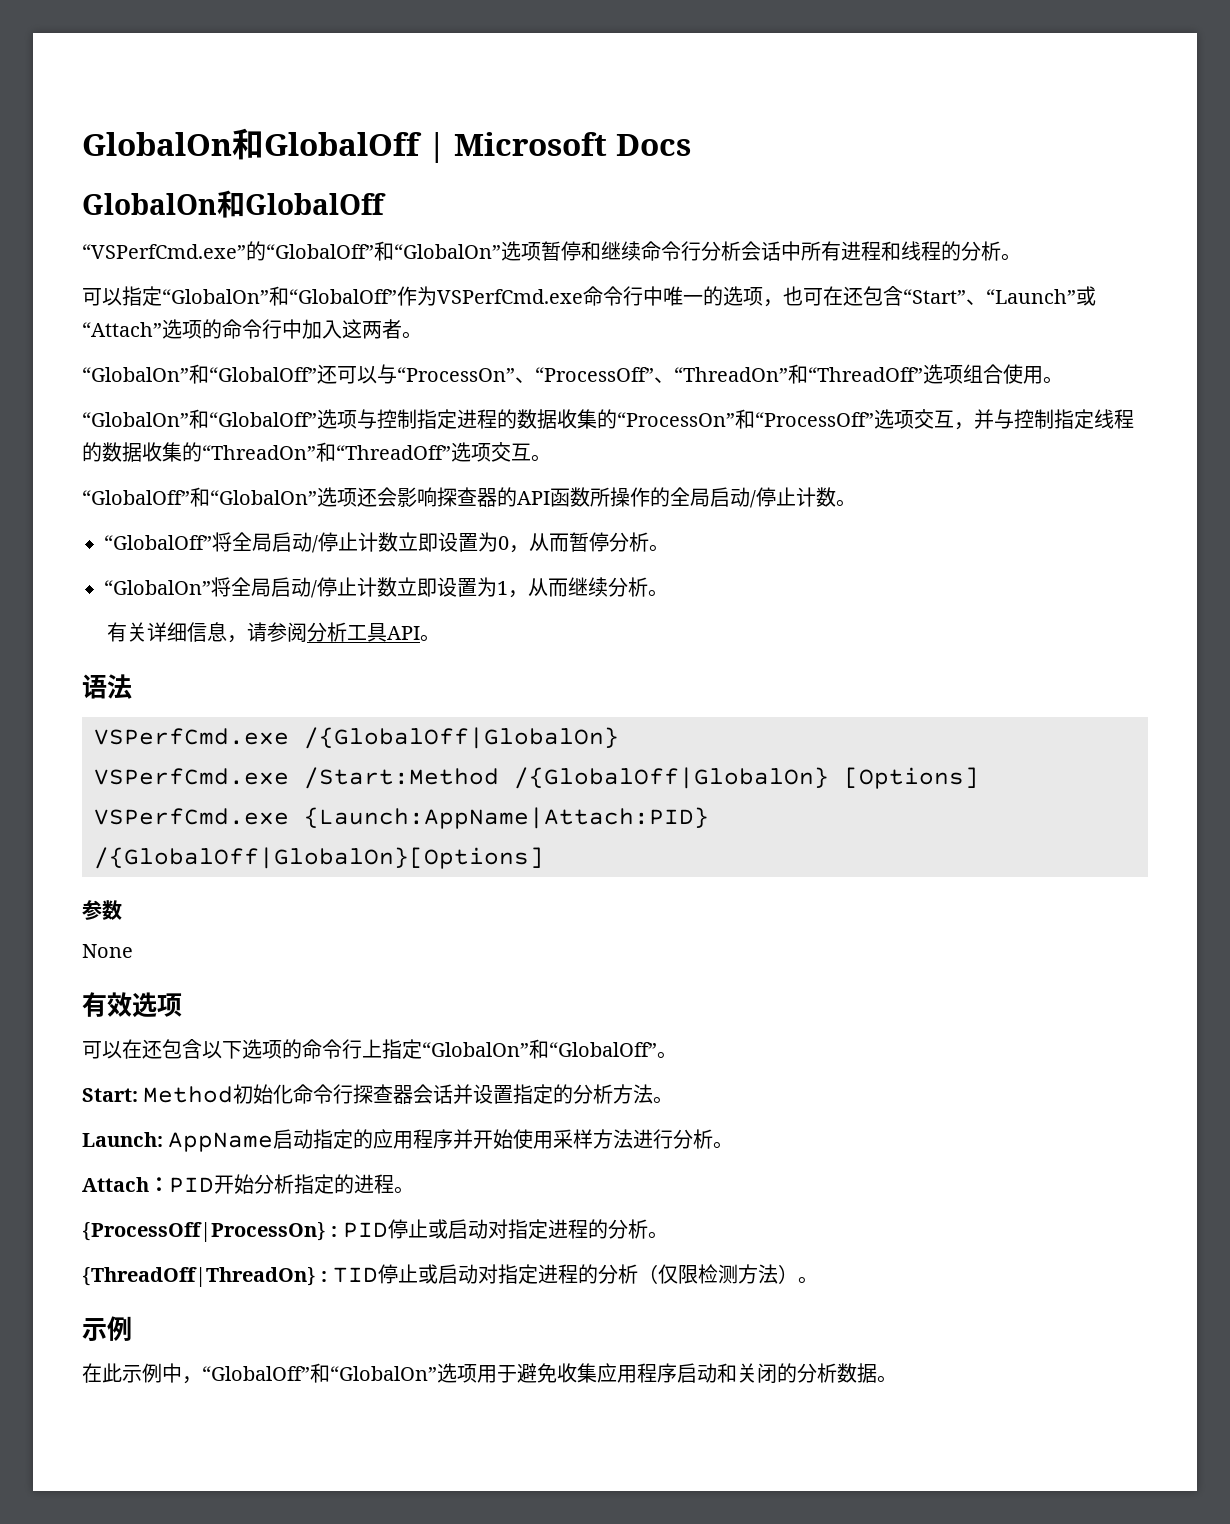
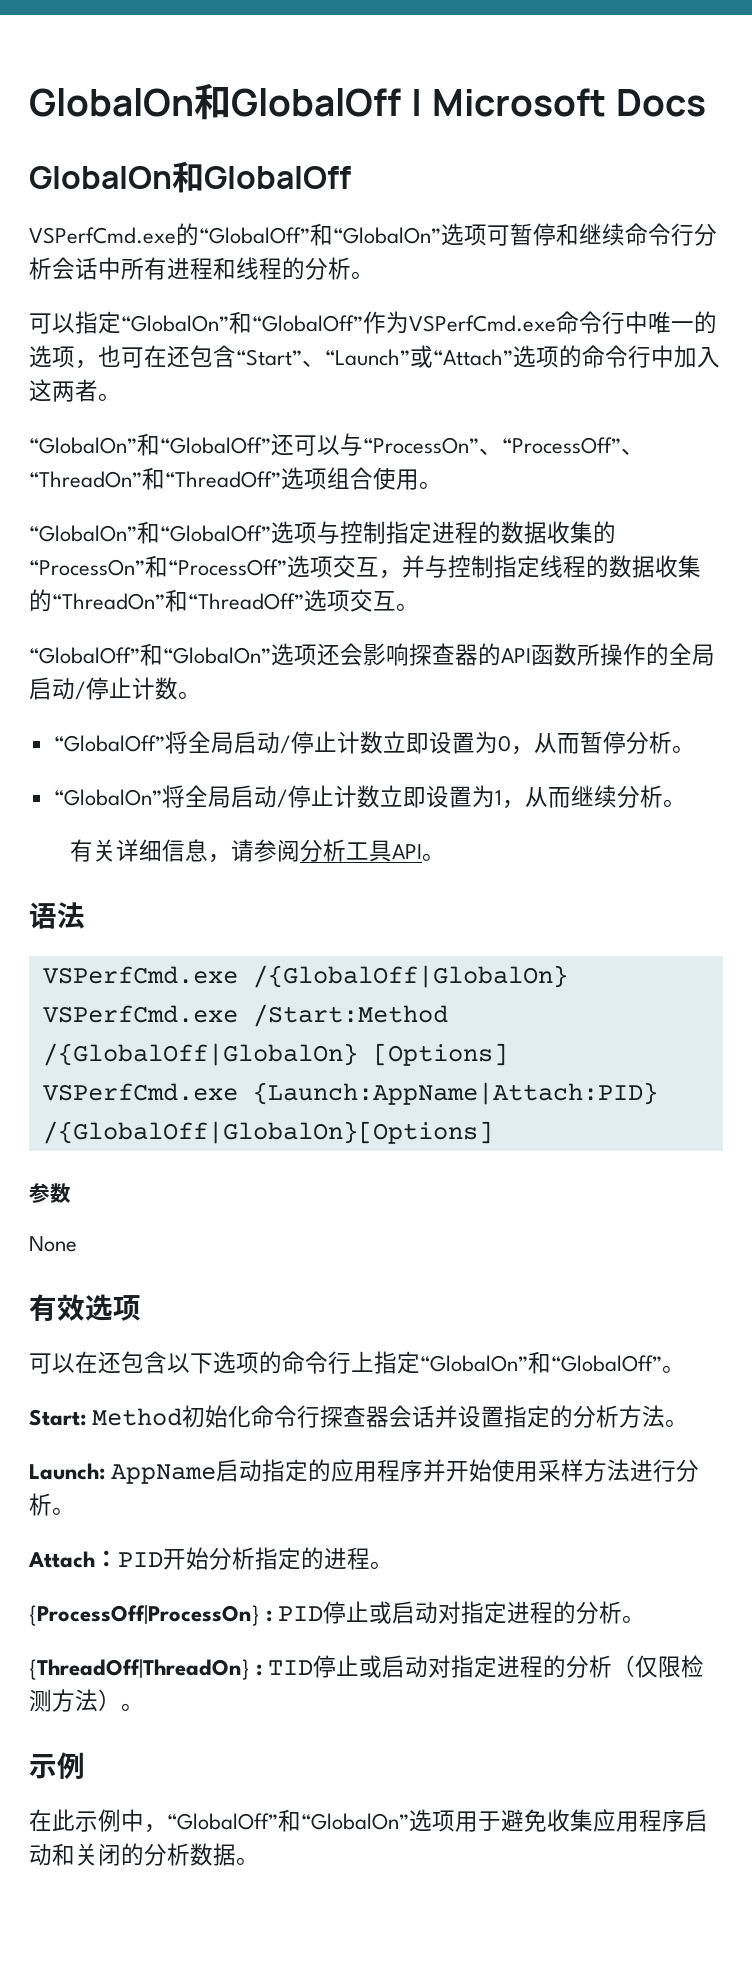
- “VSPerfCmd.exe”的“GlobalOff”和“GlobalOn”选项暂停和继续命令行分析会话中所有进程和线程的分析。
+ VSPerfCmd.exe的“GlobalOff”和“GlobalOn”选项可暂停和继续命令行分析会话中所有进程和线程的分析。

